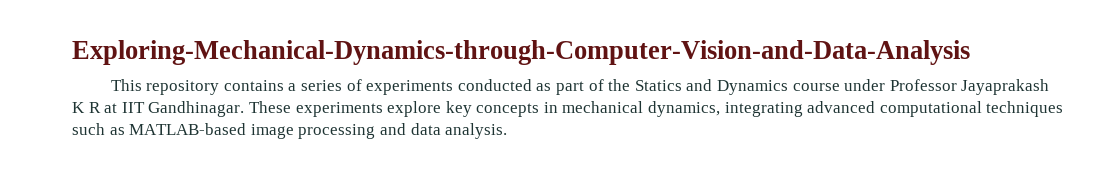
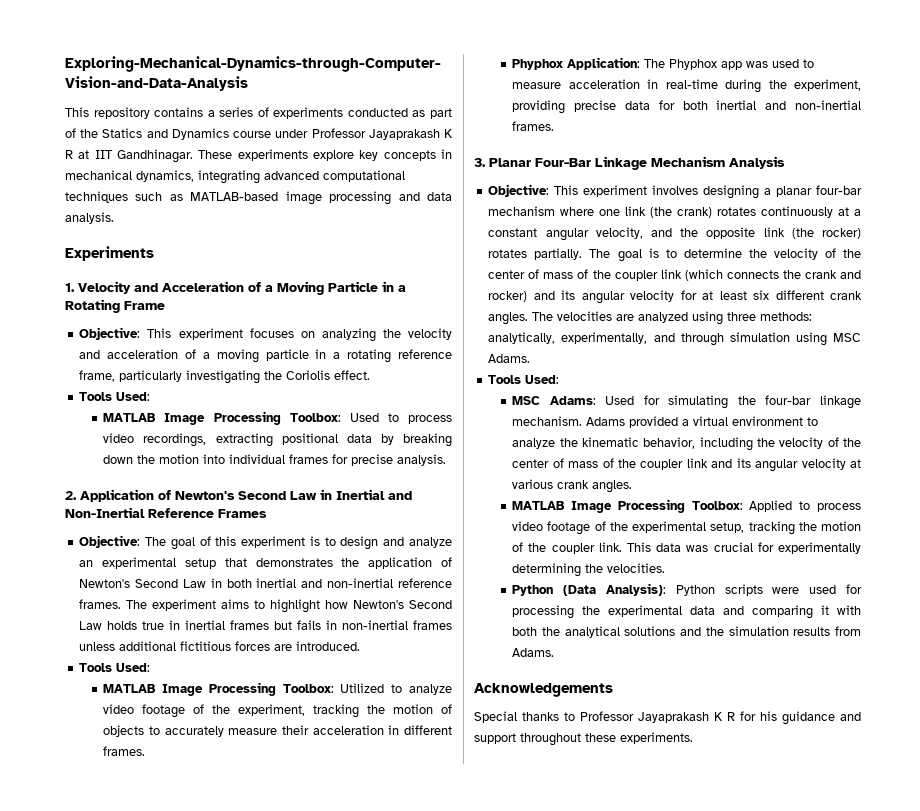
+ Experiments
+ 1. Velocity and Acceleration of a Moving Particle in a Rotating Frame
+ Objective: This experiment focuses on analyzing the velocity and acceleration of a moving particle in a rotating reference frame, particularly investigating the Coriolis effect.
+ Tools Used:
+ MATLAB Image Processing Toolbox: Used to process video recordings, extracting positional data by breaking down the motion into individual frames for precise analysis.
+ 2. Application of Newton's Second Law in Inertial and Non-Inertial Reference Frames
+ Objective: The goal of this experiment is to design and analyze an experimental setup that demonstrates the application of Newton's Second Law in both inertial and non-inertial reference frames. The experiment aims to highlight how Newton's Second Law holds true in inertial frames but fails in non-inertial frames unless additional fictitious forces are introduced.
+ Tools Used:
+ MATLAB Image Processing Toolbox: Utilized to analyze video footage of the experiment, tracking the motion of objects to accurately measure their acceleration in different frames.
+ Phyphox Application: The Phyphox app was used to measure acceleration in real-time during the experiment, providing precise data for both inertial and non-inertial frames.
+ 3. Planar Four-Bar Linkage Mechanism Analysis
+ Objective: This experiment involves designing a planar four-bar mechanism where one link (the crank) rotates continuously at a constant angular velocity, and the opposite link (the rocker) rotates partially. The goal is to determine the velocity of the center of mass of the coupler link (which connects the crank and rocker) and its angular velocity for at least six different crank angles. The velocities are analyzed using three methods: analytically, experimentally, and through simulation using MSC Adams.
+ Tools Used:
+ MSC Adams: Used for simulating the four-bar linkage mechanism. Adams provided a virtual environment to analyze the kinematic behavior, including the velocity of the center of mass of the coupler link and its angular velocity at various crank angles.
+ MATLAB Image Processing Toolbox: Applied to process video footage of the experimental setup, tracking the motion of the coupler link. This data was crucial for experimentally determining the velocities.
+ Python (Data Analysis): Python scripts were used for processing the experimental data and comparing it with both the analytical solutions and the simulation results from Adams.
+ Acknowledgements
+ Special thanks to Professor Jayaprakash K R for his guidance and support throughout these experiments.

